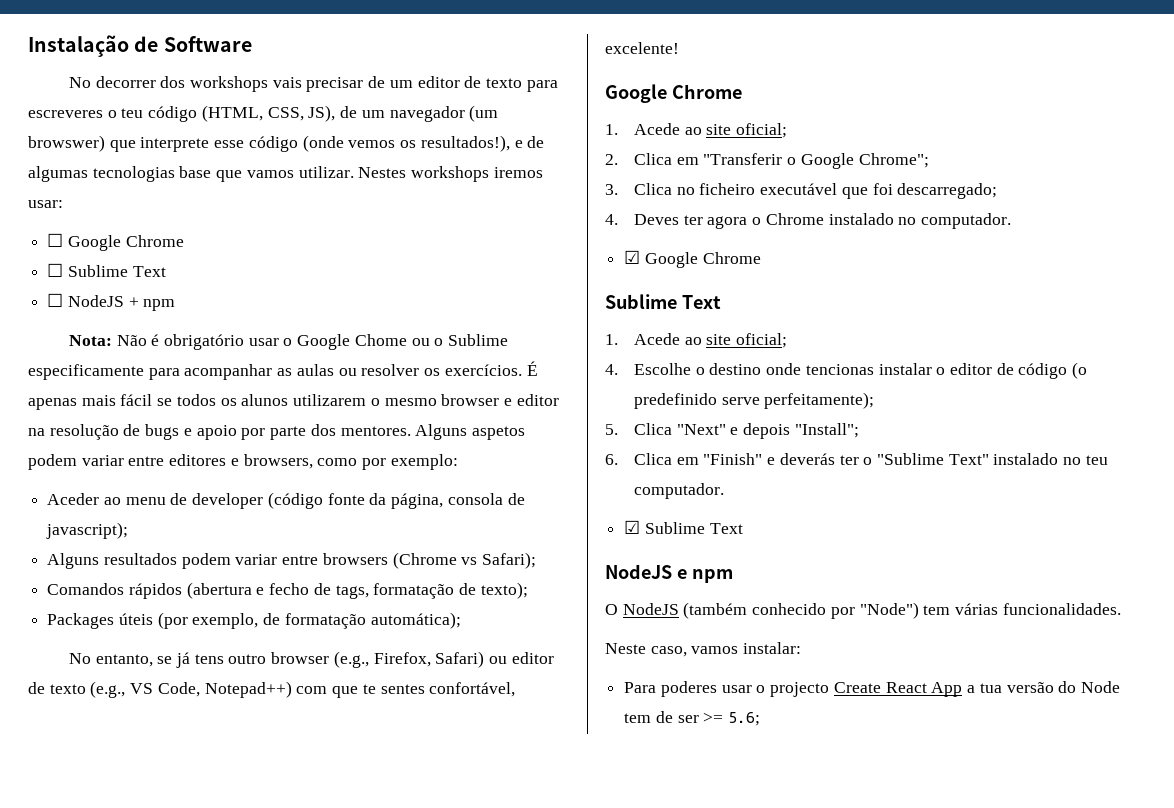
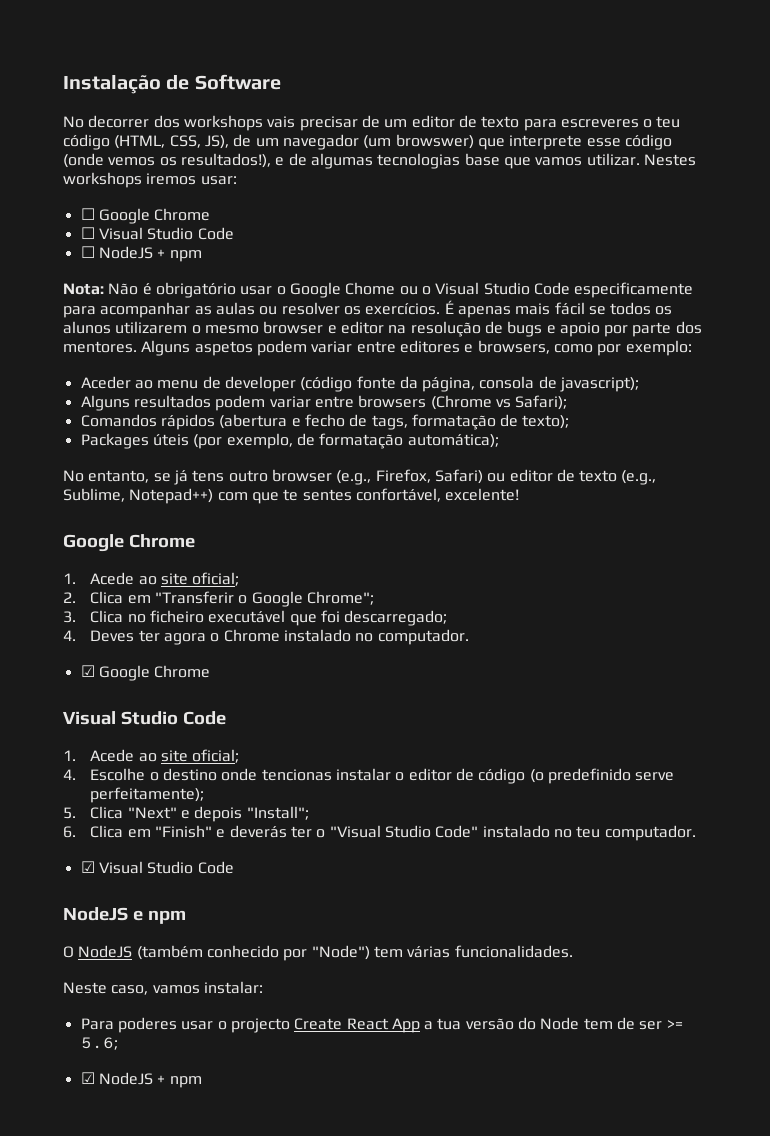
- ☐ Sublime Text
+ ☐ Visual Studio Code
- Nota: Não é obrigatório usar o Google Chome ou o Sublime especificamente para acompanhar as aulas ou resolver os exercícios.
+ Nota: Não é obrigatório usar o Google Chome ou o Visual Studio Code especificamente para acompanhar as aulas ou resolver os exercícios.
- No entanto, se já tens outro browser (e.g., Firefox, Safari) ou editor de texto (e.g., VS Code, Notepad++) com que te sentes confortável, excelente!
+ No entanto, se já tens outro browser (e.g., Firefox, Safari) ou editor de texto (e.g., Sublime, Notepad++) com que te sentes confortável, excelente!
  ☑ Google Chrome
- Sublime Text
+ Visual Studio Code
- 6. Clica em "Finish" e deverás ter o "Sublime Text" instalado no teu computador.
+ 6. Clica em "Finish" e deverás ter o "Visual Studio Code" instalado no teu computador.
- ☑ Sublime Text
+ ☑ Visual Studio Code
+ ☑ NodeJS + npm

